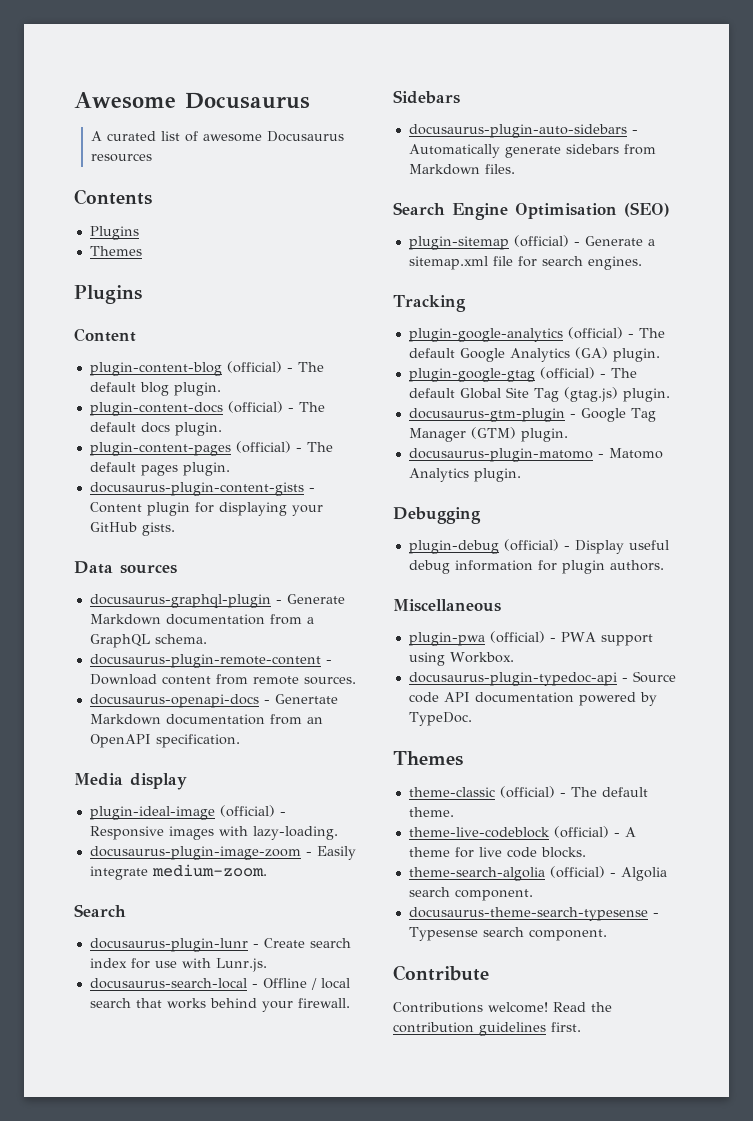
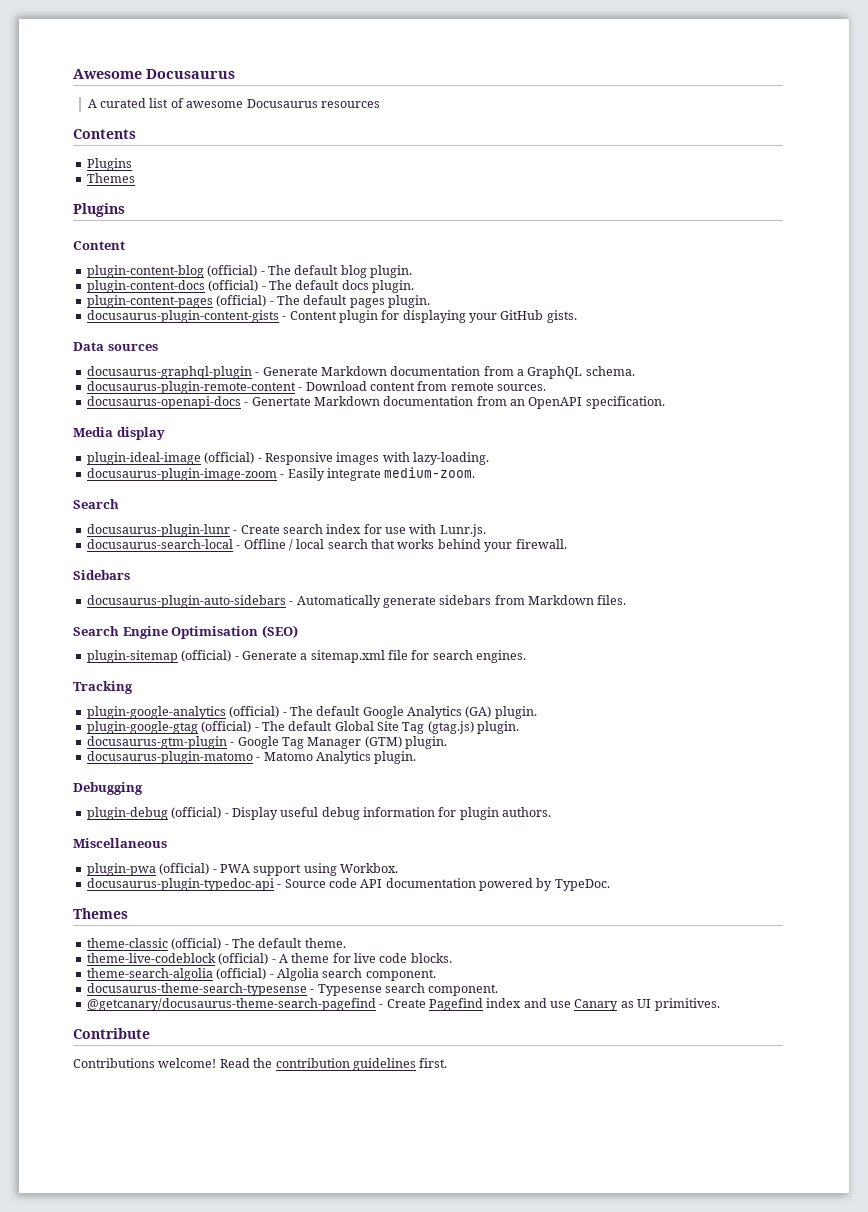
+ @getcanary/docusaurus-theme-search-pagefind - Create Pagefind index and use Canary as UI primitives.

